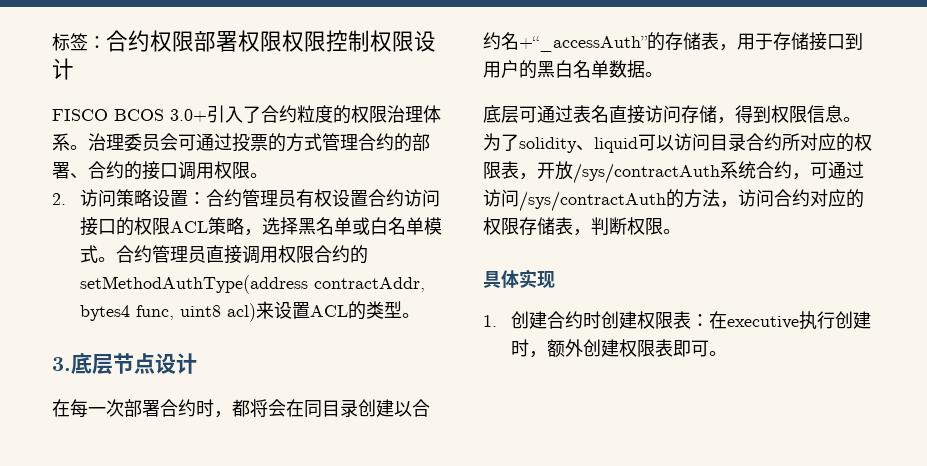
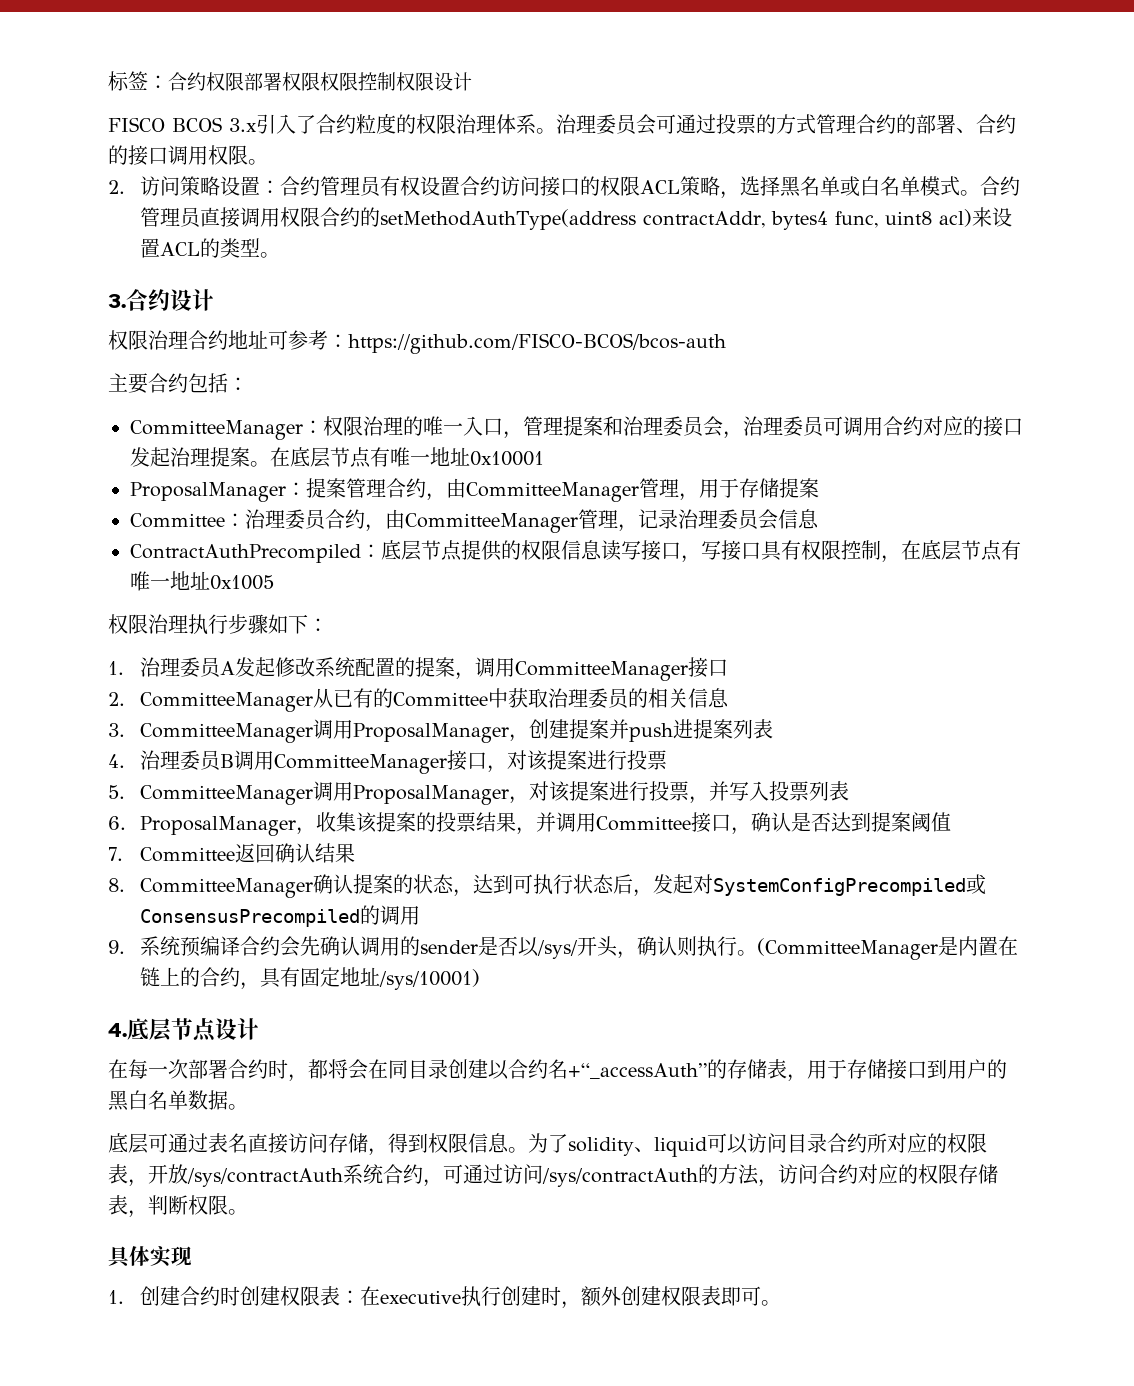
- FISCO BCOS 3.0+引入了合约粒度的权限治理体系。
+ FISCO BCOS 3.x引入了合约粒度的权限治理体系。
- 3.底层节点设计
+ 3.合约设计
+ 权限治理合约地址可参考：https://github.com/FISCO-BCOS/bcos-auth
+ 主要合约包括：
+ CommitteeManager：权限治理的唯一入口，管理提案和治理委员会，治理委员可调用合约对应的接口发起治理提案。在底层节点有唯一地址0x10001
+ ProposalManager：提案管理合约，由CommitteeManager管理，用于存储提案
+ Committee：治理委员合约，由CommitteeManager管理，记录治理委员会信息
+ ContractAuthPrecompiled：底层节点提供的权限信息读写接口，写接口具有权限控制，在底层节点有唯一地址0x1005
+ 权限治理执行步骤如下：
+ 1.治理委员A发起修改系统配置的提案，调用CommitteeManager接口
+ 2. CommitteeManager从已有的Committee中获取治理委员的相关信息
+ 3. CommitteeManager调用ProposalManager，创建提案并push进提案列表
+ 4.治理委员B调用CommitteeManager接口，对该提案进行投票
+ 5. CommitteeManager调用ProposalManager，对该提案进行投票，并写入投票列表
+ 6. ProposalManager，收集该提案的投票结果，并调用Committee接口，确认是否达到提案阈值
+ 7. Committee返回确认结果
+ 8. CommitteeManager确认提案的状态，达到可执行状态后，发起对SystemConfigPrecompiled或ConsensusPrecompiled的调用
+ 9.系统预编译合约会先确认调用的sender是否以/sys/开头，确认则执行。(CommitteeManager是内置在链上的合约，具有固定地址/sys/10001)
+ 4.底层节点设计

